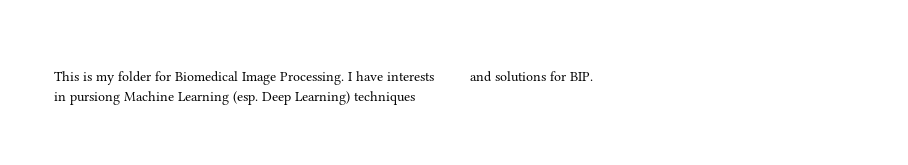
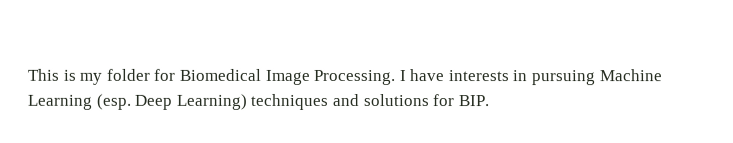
- I have interests in pursiong Machine Learning (esp.
+ I have interests in pursuing Machine Learning (esp.

